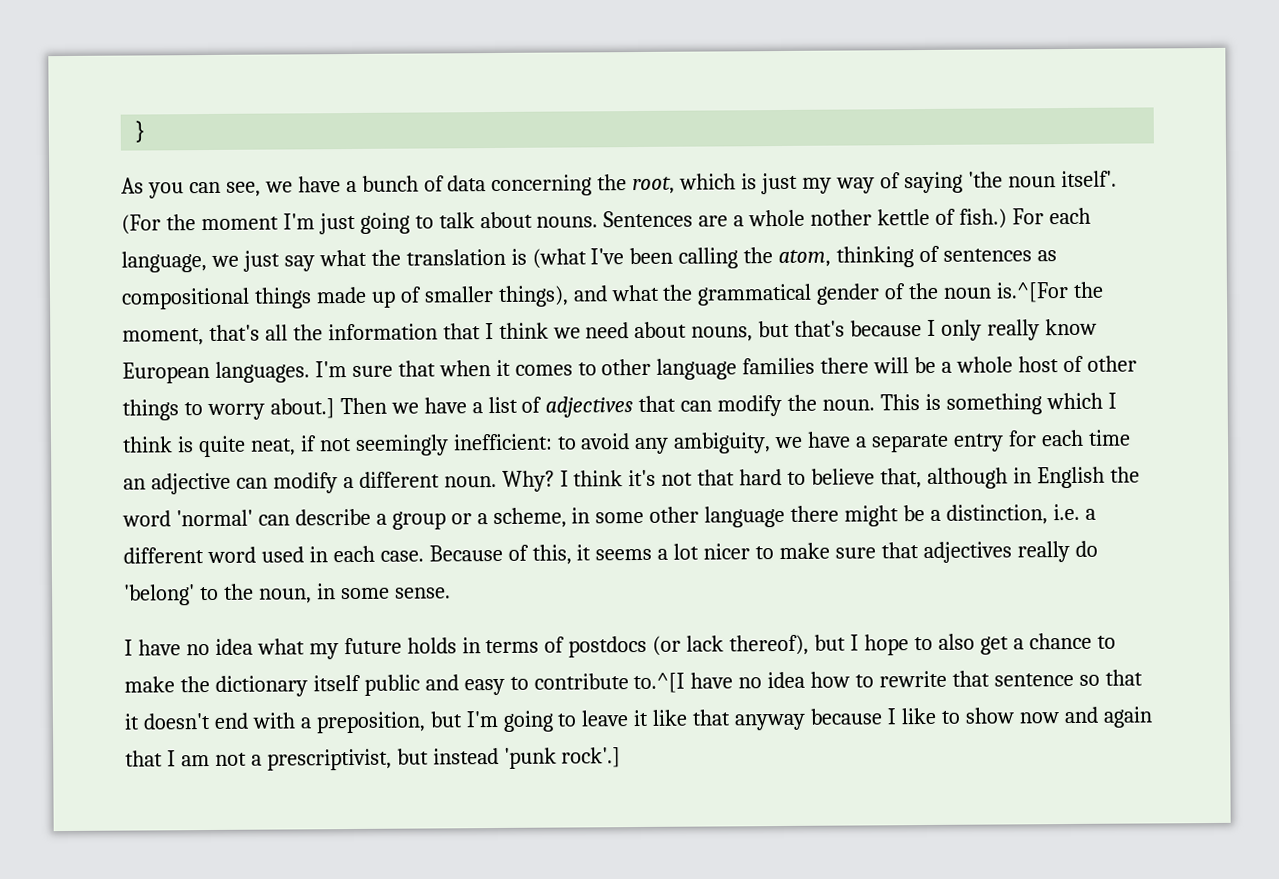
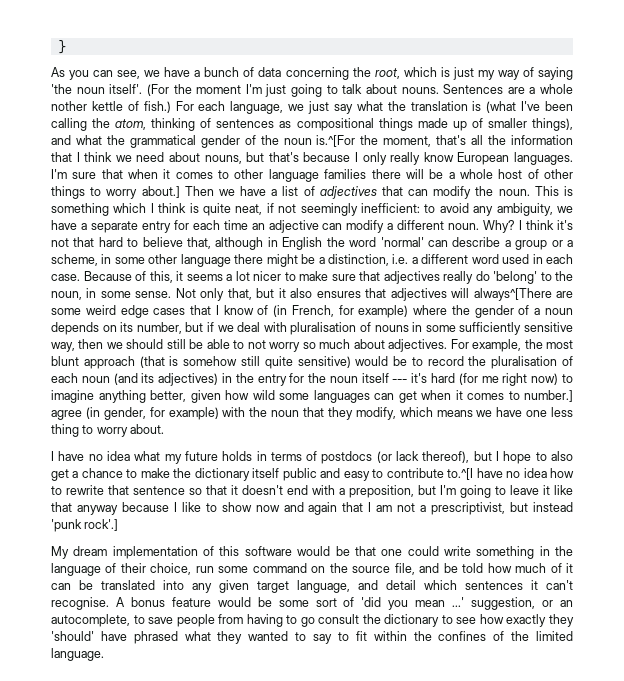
+ Not only that, but it also ensures that adjectives will always^[There are some weird edge cases that I know of (in French, for example) where the gender of a noun depends on its number, but if we deal with pluralisation of nouns in some sufficiently sensitive way, then we should still be able to not worry so much about adjectives. For example, the most blunt approach (that is somehow still quite sensitive) would be to record the pluralisation of each noun (and its adjectives) in the entry for the noun itself --- it's hard (for me right now) to imagine anything better, given how wild some languages can get when it comes to number.] agree (in gender, for example) with the noun that they modify, which means we have one less thing to worry about.
+ My dream implementation of this software would be that one could write something in the language of their choice, run some command on the source file, and be told how much of it can be translated into any given target language, and detail which sentences it can't recognise. A bonus feature would be some sort of 'did you mean ...' suggestion, or an autocomplete, to save people from having to go consult the dictionary to see how exactly they 'should' have phrased what they wanted to say to fit within the confines of the limited language.

